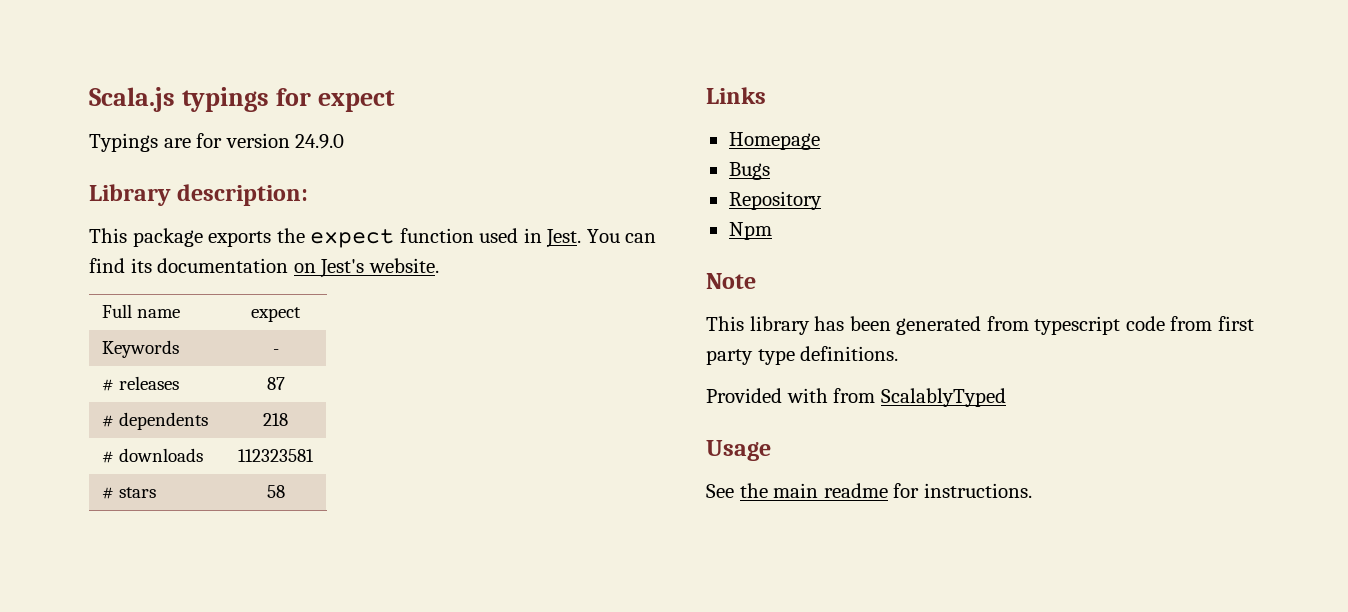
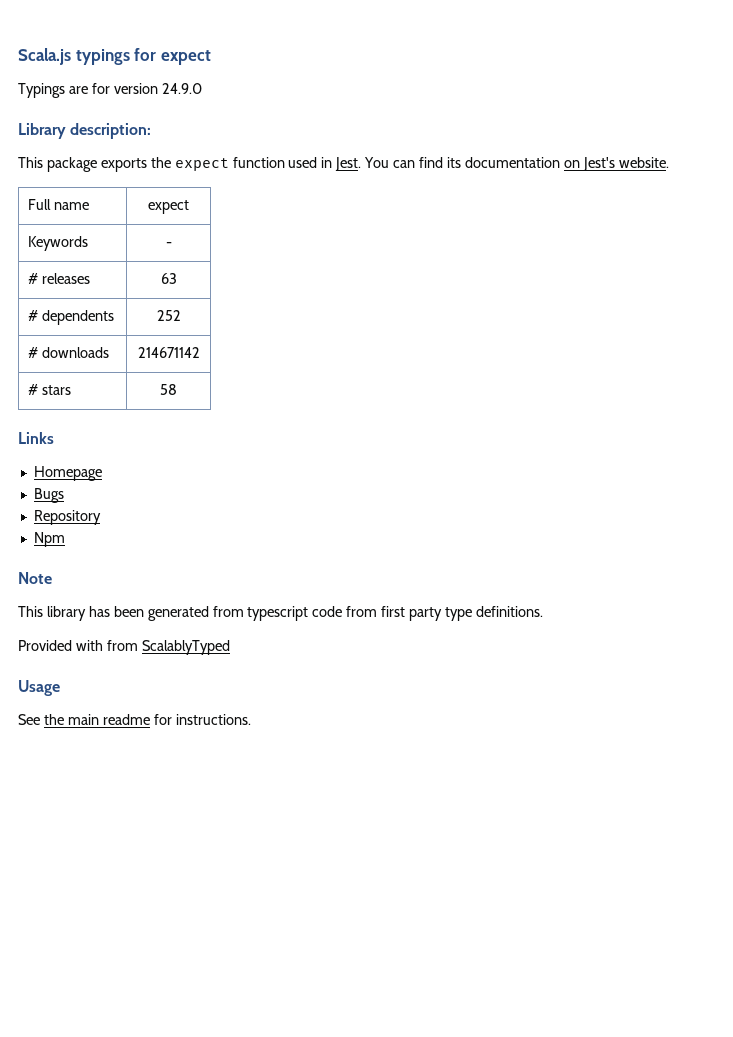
- # releases | 87
+ # releases | 63
- # dependents | 218
+ # dependents | 252
- # downloads | 112323581
+ # downloads | 214671142

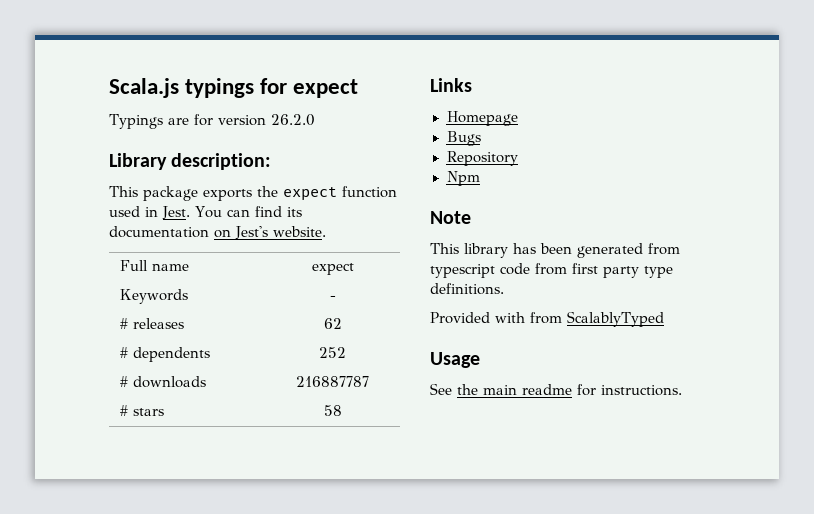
- Typings are for version 24.9.0
+ Typings are for version 26.2.0
- # releases | 63
+ # releases | 62
- # downloads | 214671142
+ # downloads | 216887787

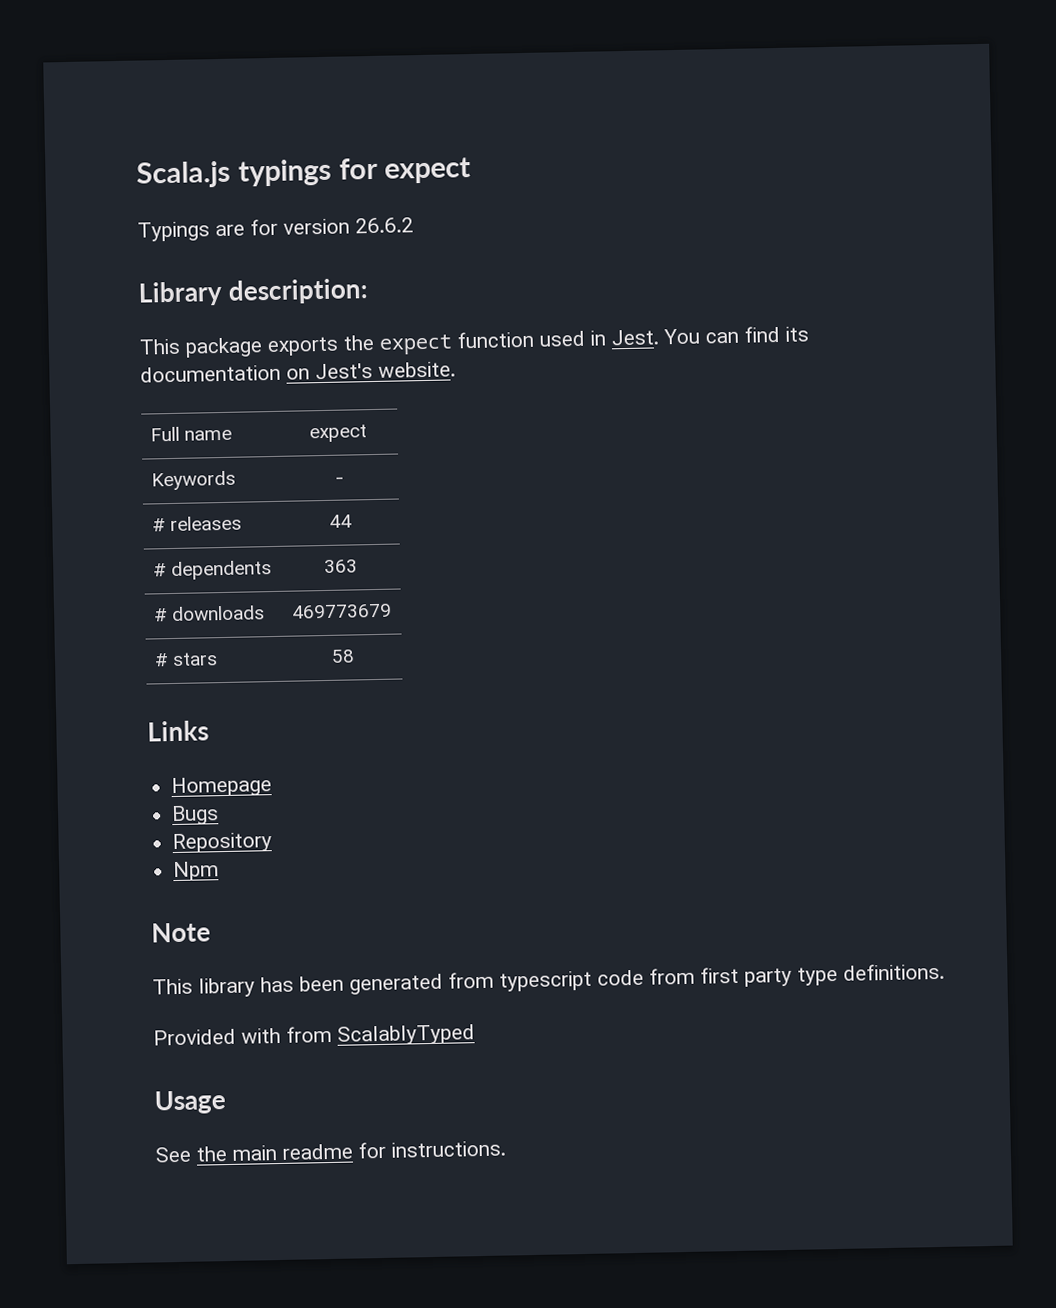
- Typings are for version 26.2.0
+ Typings are for version 26.6.2
- # releases | 62
+ # releases | 44
- # dependents | 252
+ # dependents | 363
- # downloads | 216887787
+ # downloads | 469773679

